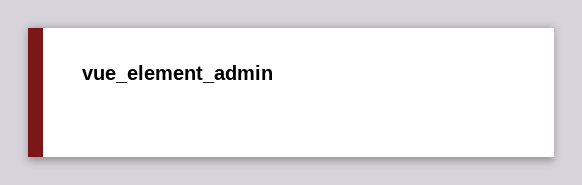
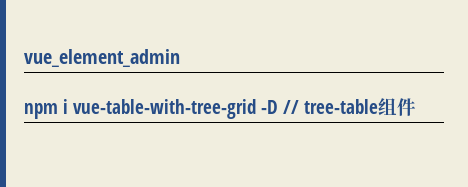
+ npm i vue-table-with-tree-grid -D // tree-table组件

